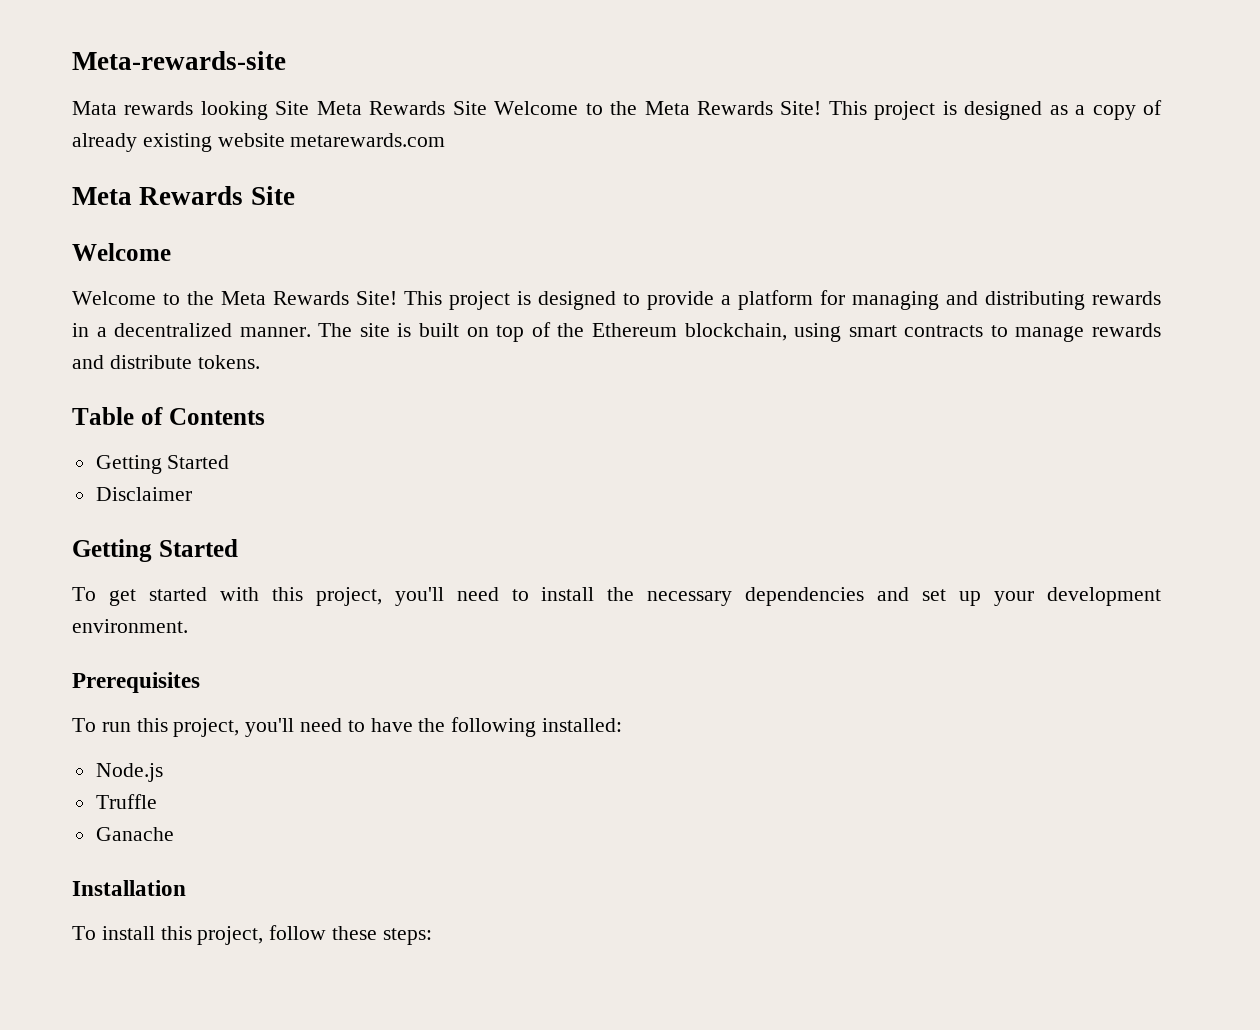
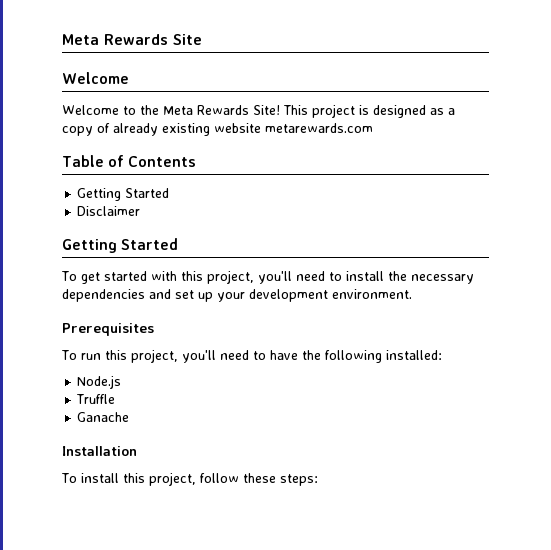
- Meta-rewards-site
- Mata rewards looking Site Meta Rewards Site Welcome to the Meta Rewards Site!
+ Meta Rewards Site
+ Welcome
+ Welcome to the Meta Rewards Site!
  This project is designed as a copy of already existing website metarewards.com
- Meta Rewards Site
- Welcome
- Welcome to the Meta Rewards Site! This project is designed to provide a platform for managing and distributing rewards in a decentralized manner. The site is built on top of the Ethereum blockchain, using smart contracts to manage rewards and distribute tokens.

